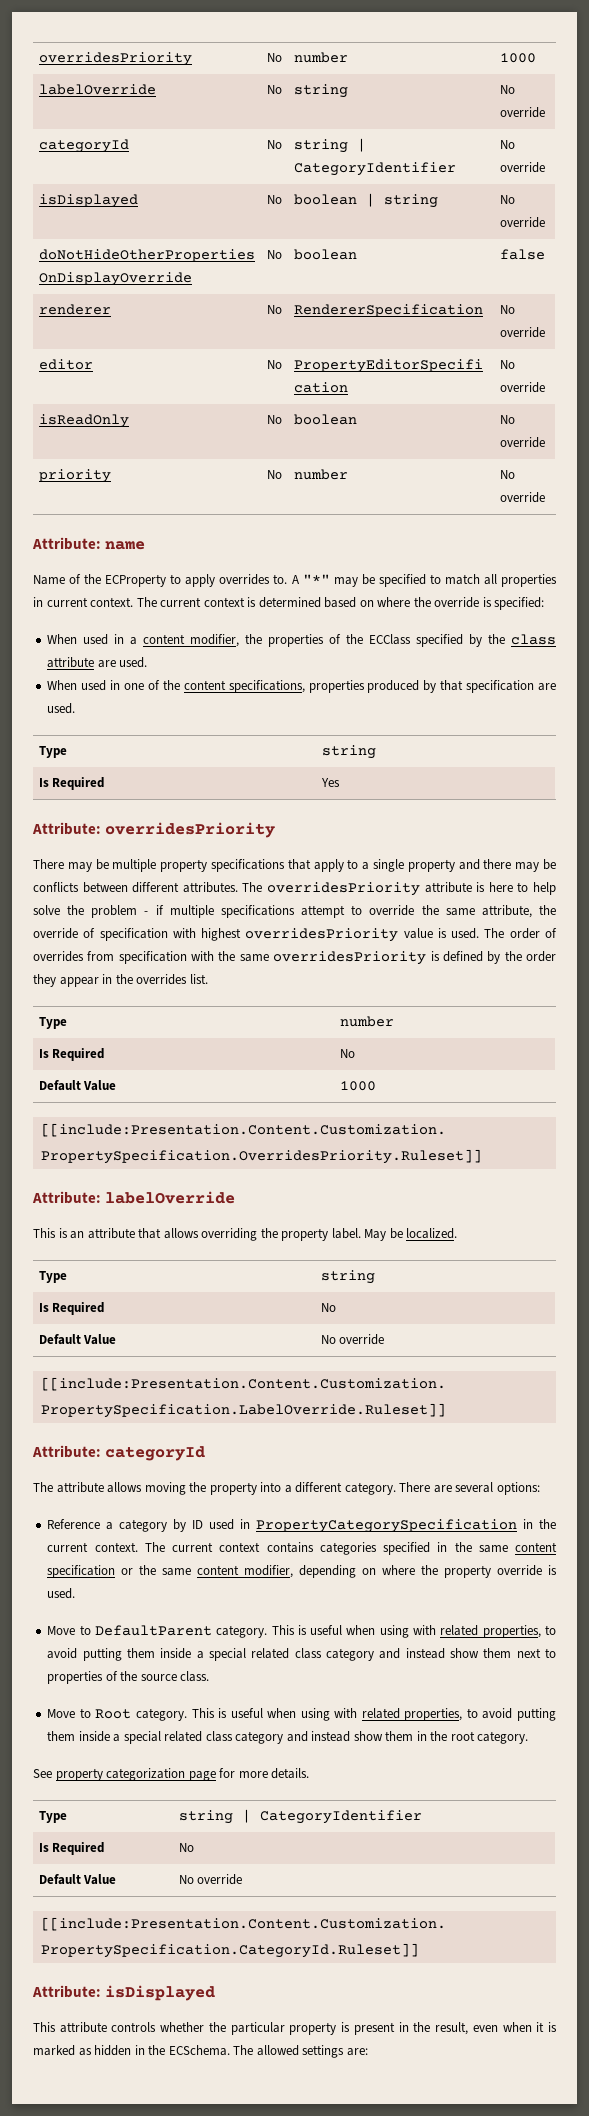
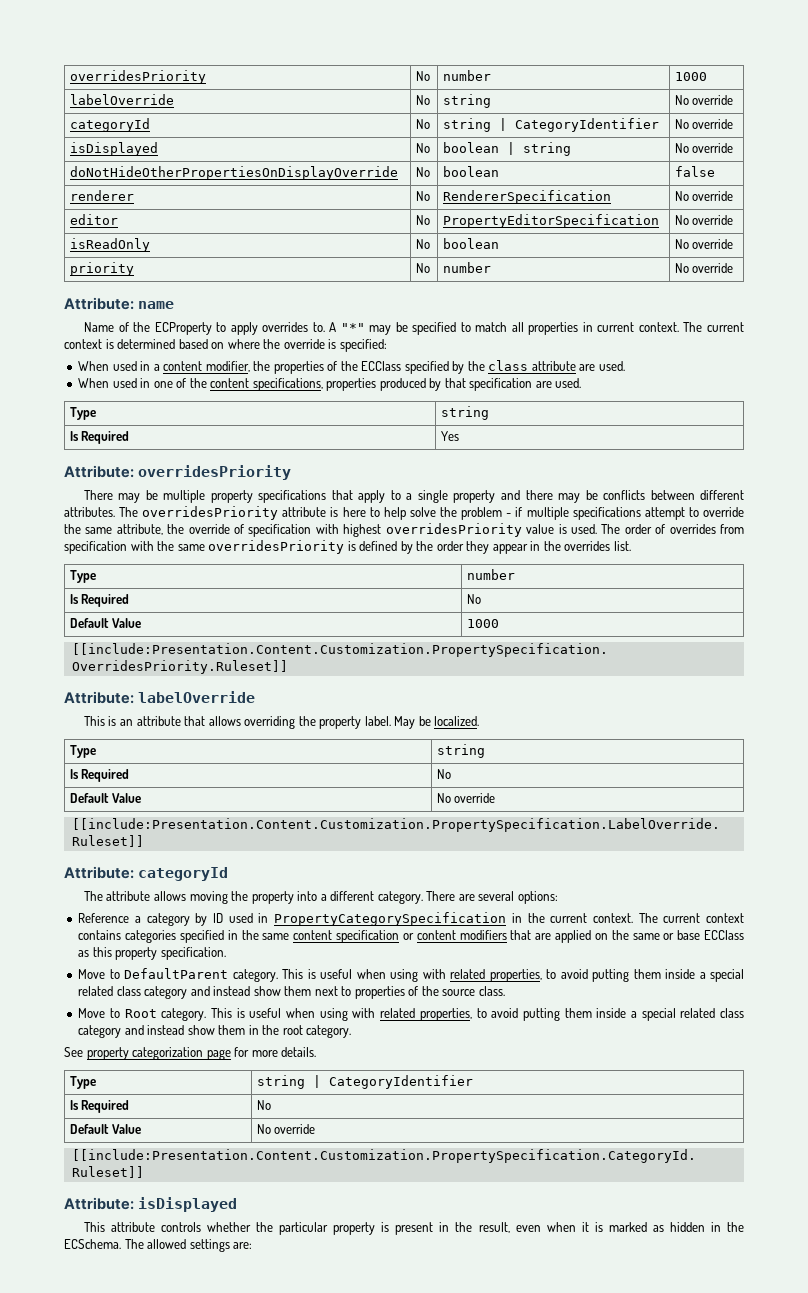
- The current context contains categories specified in the same content specification or the same content modifier, depending on where the property override is used.
+ The current context contains categories specified in the same content specification or content modifiers that are applied on the same or base ECClass as this property specification.

